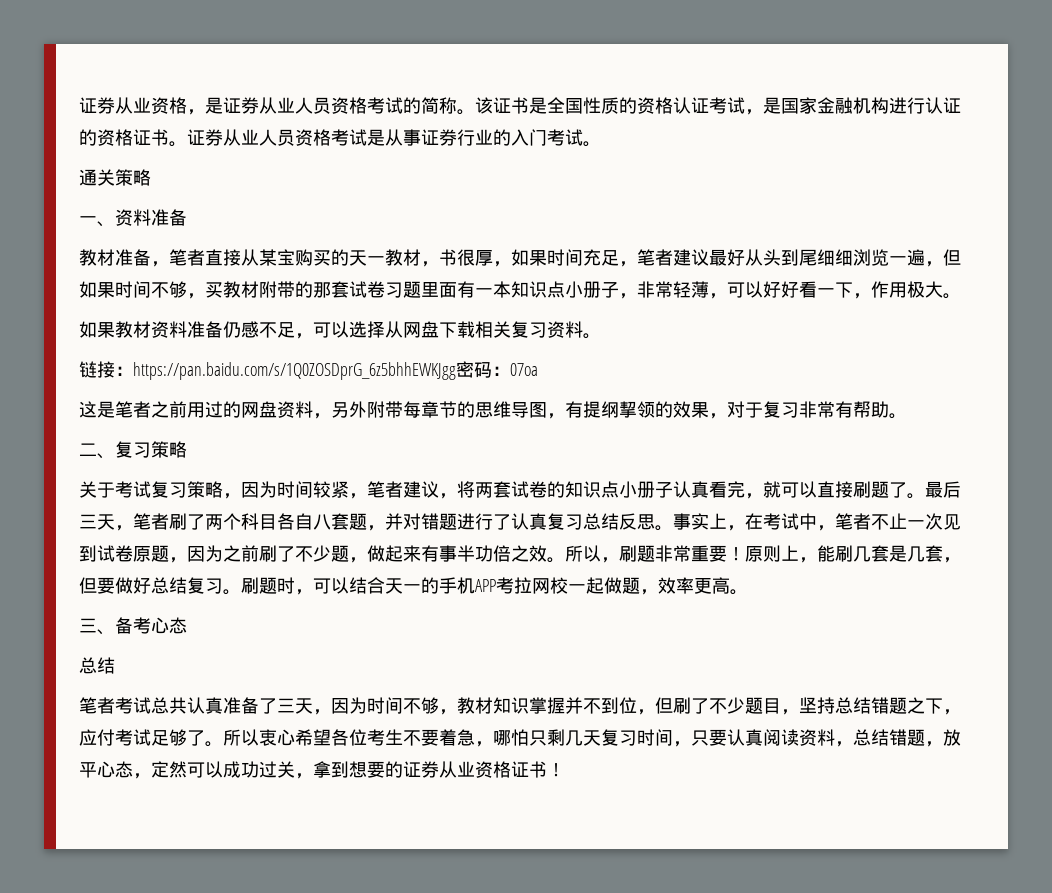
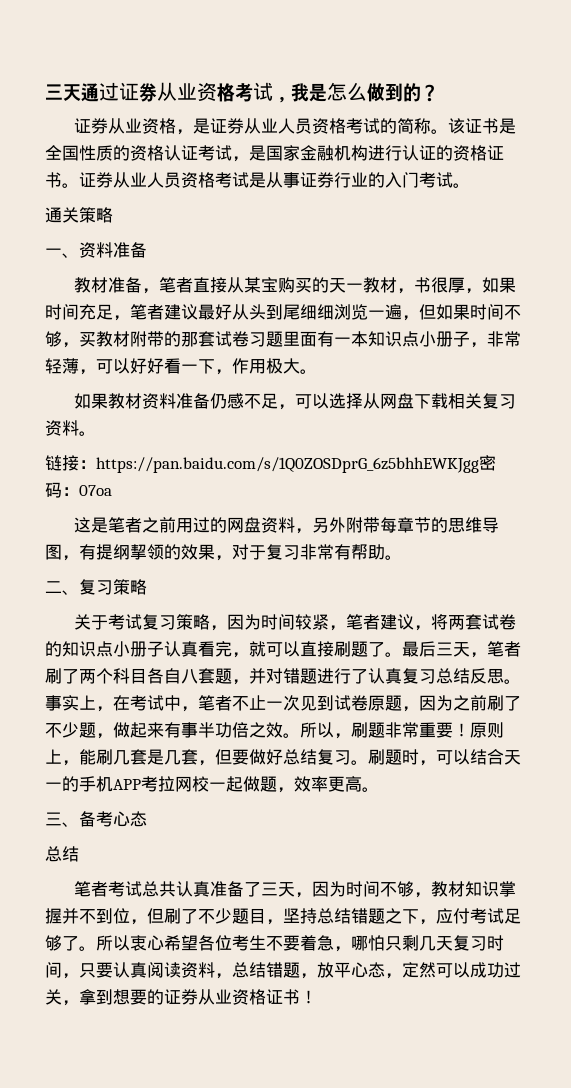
+ 三天通过证券从业资格考试，我是怎么做到的？

